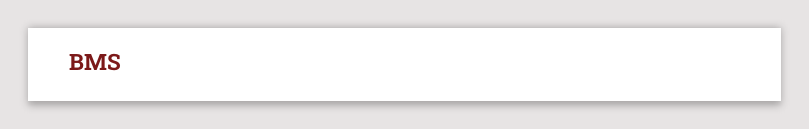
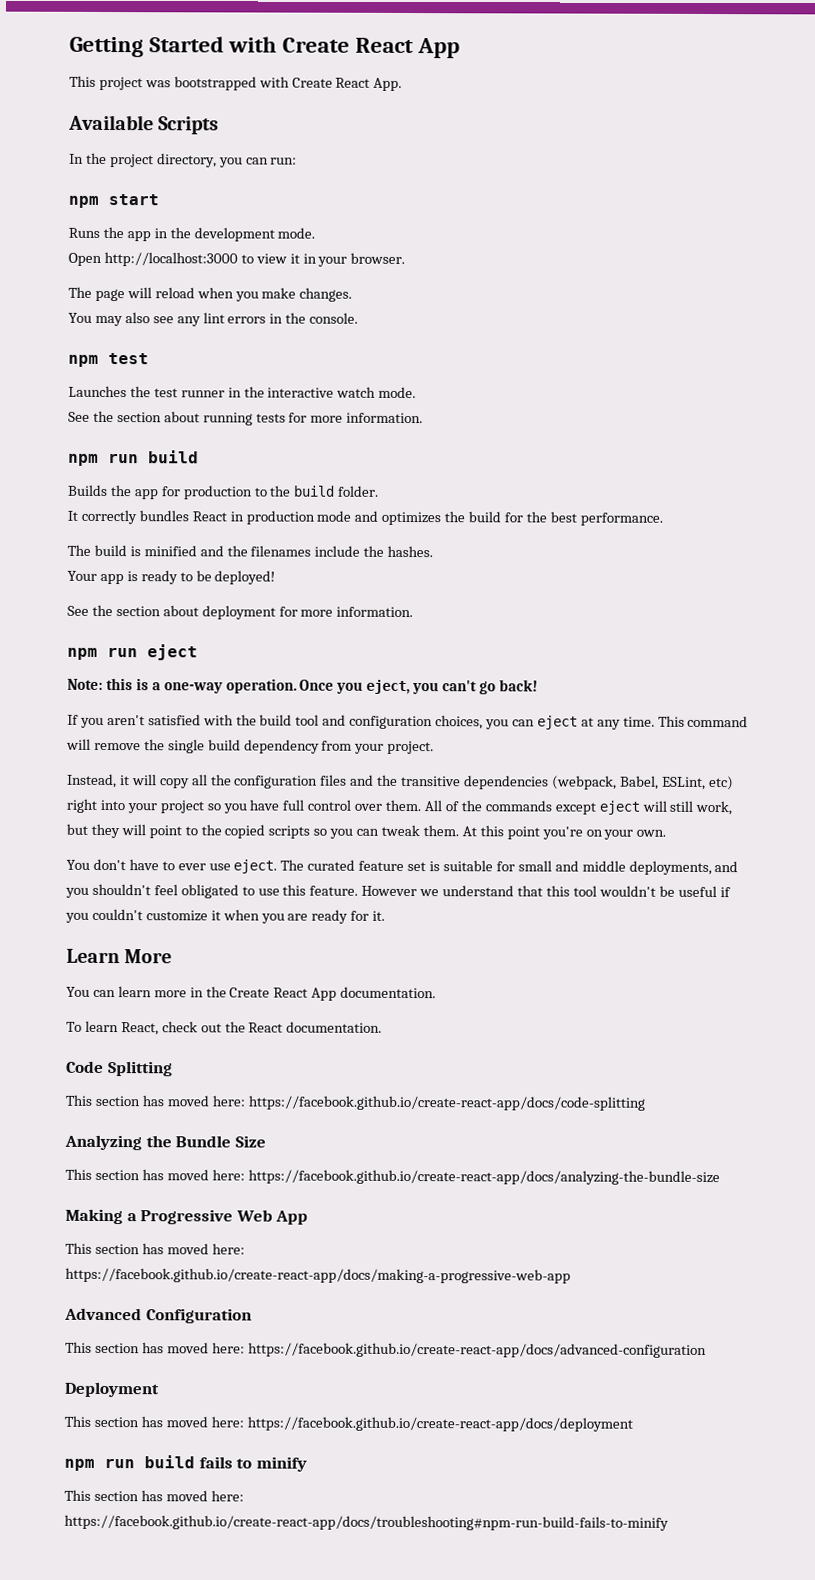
- BMS
+ Getting Started with Create React App
+ This project was bootstrapped with Create React App.
+ Available Scripts
+ In the project directory, you can run:
+ npm start
+ Runs the app in the development mode.
+ Open http://localhost:3000 to view it in your browser.
+ The page will reload when you make changes.
+ You may also see any lint errors in the console.
+ npm test
+ Launches the test runner in the interactive watch mode.
+ See the section about running tests for more information.
+ npm run build
+ Builds the app for production to the build folder.
+ It correctly bundles React in production mode and optimizes the build for the best performance.
+ The build is minified and the filenames include the hashes.
+ Your app is ready to be deployed!
+ See the section about deployment for more information.
+ npm run eject
+ Note: this is a one-way operation. Once you eject, you can't go back!
+ If you aren't satisfied with the build tool and configuration choices, you can eject at any time. This command will remove the single build dependency from your project.
+ Instead, it will copy all the configuration files and the transitive dependencies (webpack, Babel, ESLint, etc) right into your project so you have full control over them. All of the commands except eject will still work, but they will point to the copied scripts so you can tweak them. At this point you're on your own.
+ You don't have to ever use eject. The curated feature set is suitable for small and middle deployments, and you shouldn't feel obligated to use this feature. However we understand that this tool wouldn't be useful if you couldn't customize it when you are ready for it.
+ Learn More
+ You can learn more in the Create React App documentation.
+ To learn React, check out the React documentation.
+ Code Splitting
+ This section has moved here: https://facebook.github.io/create-react-app/docs/code-splitting
+ Analyzing the Bundle Size
+ This section has moved here: https://facebook.github.io/create-react-app/docs/analyzing-the-bundle-size
+ Making a Progressive Web App
+ This section has moved here: https://facebook.github.io/create-react-app/docs/making-a-progressive-web-app
+ Advanced Configuration
+ This section has moved here: https://facebook.github.io/create-react-app/docs/advanced-configuration
+ Deployment
+ This section has moved here: https://facebook.github.io/create-react-app/docs/deployment
+ npm run build fails to minify
+ This section has moved here: https://facebook.github.io/create-react-app/docs/troubleshooting#npm-run-build-fails-to-minify

